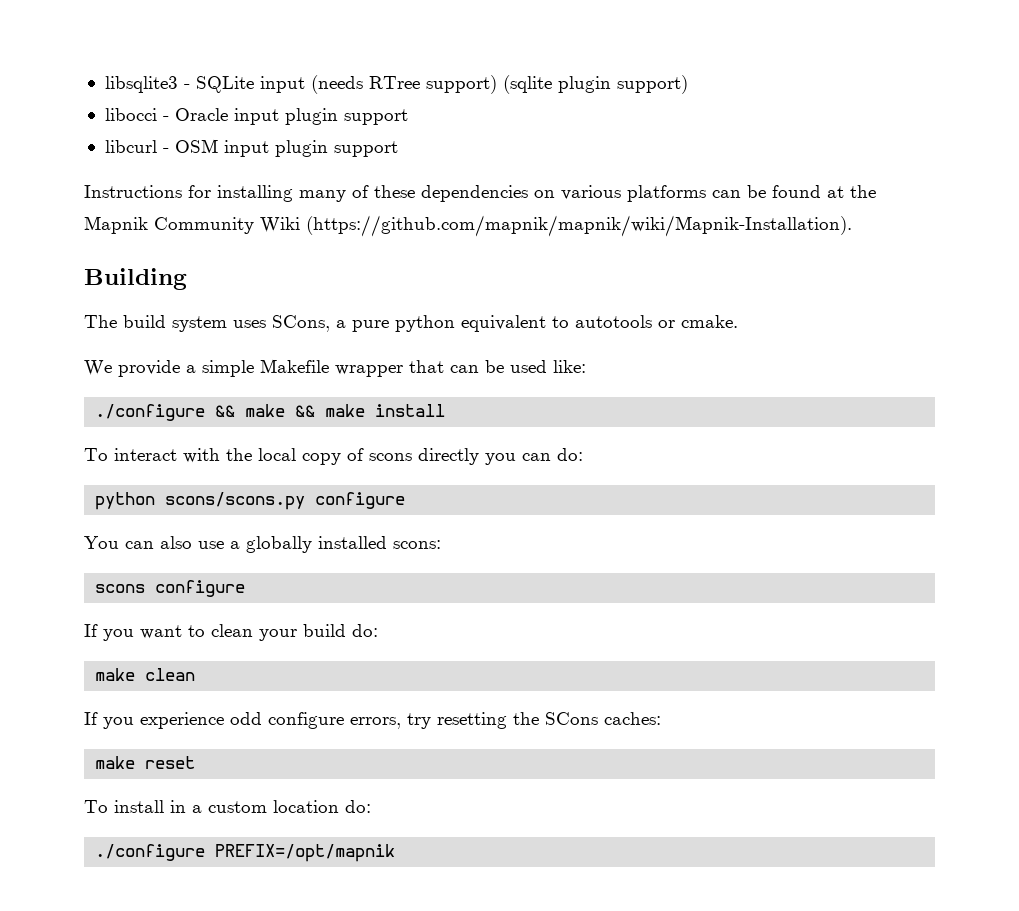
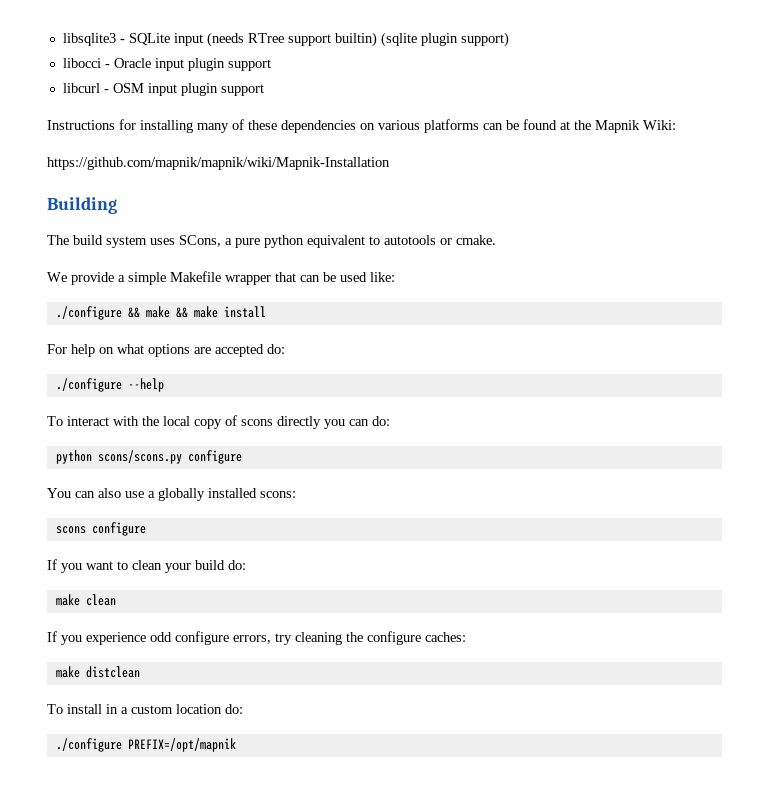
- libsqlite3 - SQLite input (needs RTree support) (sqlite plugin support)
+ libsqlite3 - SQLite input (needs RTree support builtin) (sqlite plugin support)
- Instructions for installing many of these dependencies on various platforms can be found at the Mapnik Community Wiki (https://github.com/mapnik/mapnik/wiki/Mapnik-Installation).
+ Instructions for installing many of these dependencies on various platforms can be found at the Mapnik Wiki:
+ https://github.com/mapnik/mapnik/wiki/Mapnik-Installation
+ For help on what options are accepted do:
+ ./configure --help
- If you experience odd configure errors, try resetting the SCons caches:
+ If you experience odd configure errors, try cleaning the configure caches:
- make reset
+ make distclean

